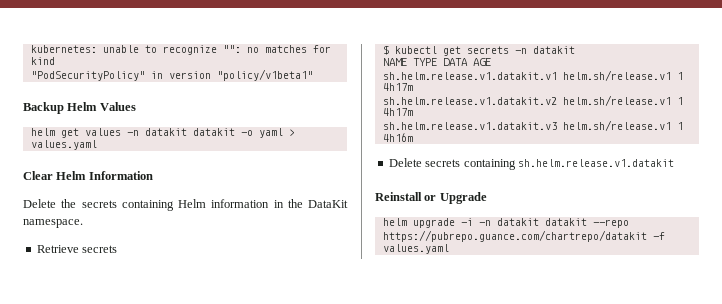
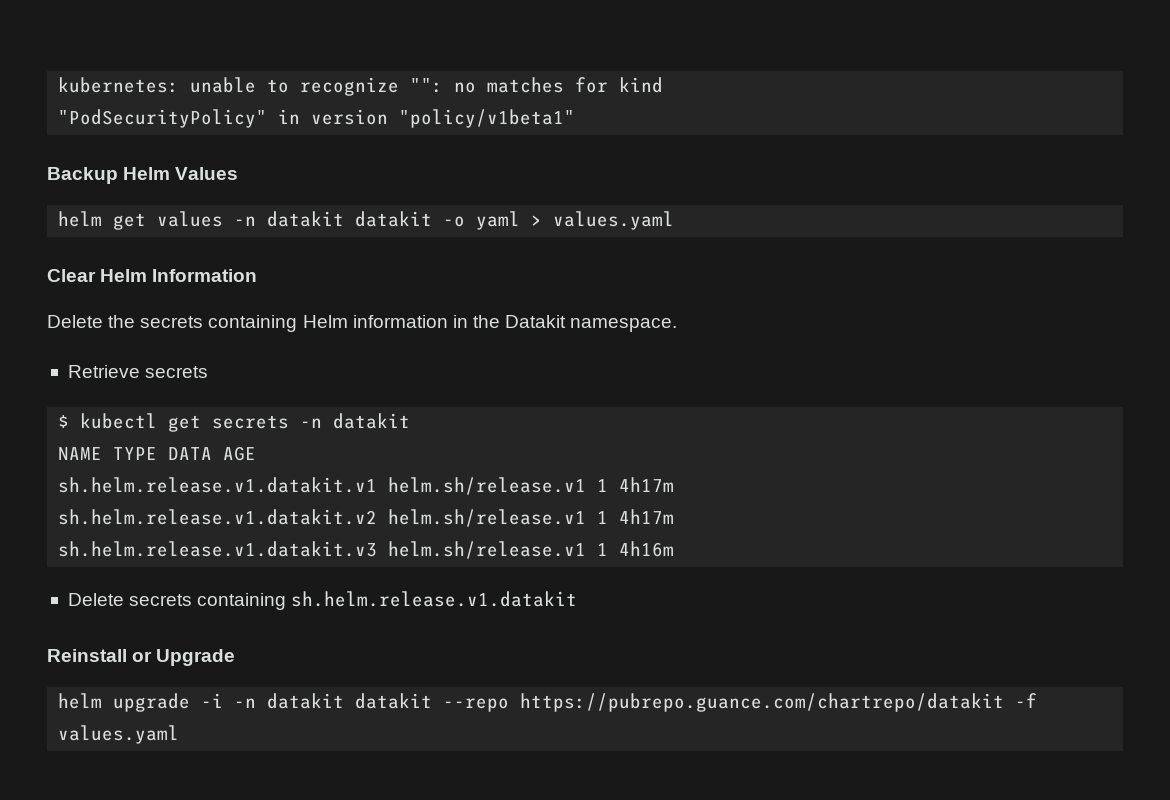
- Delete the secrets containing Helm information in the DataKit namespace.
+ Delete the secrets containing Helm information in the Datakit namespace.

